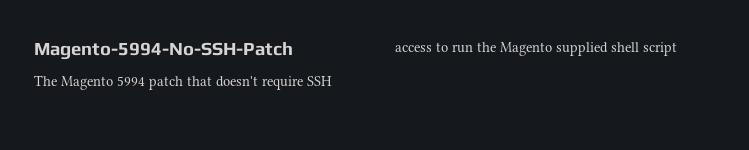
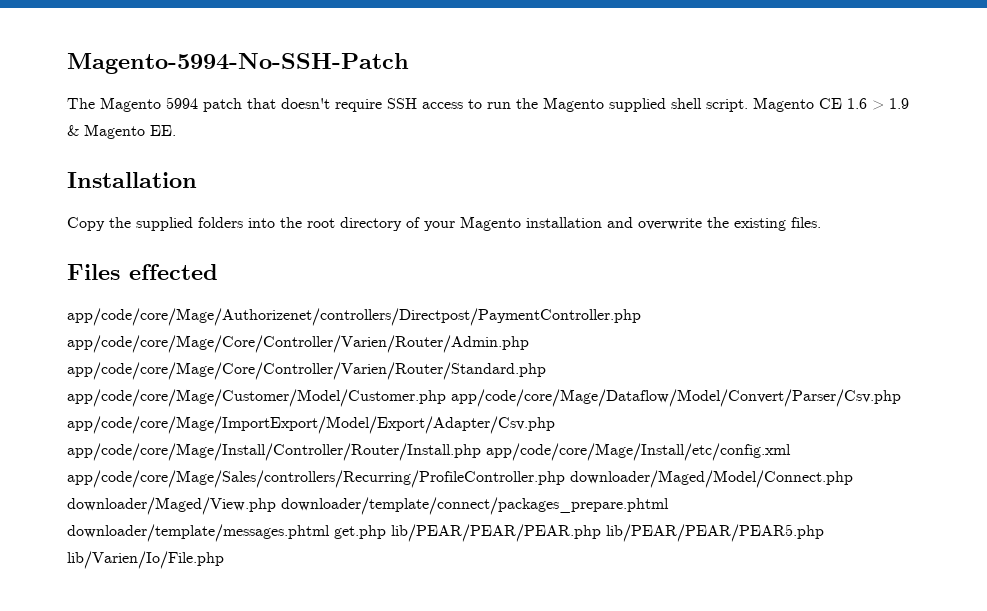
- The Magento 5994 patch that doesn't require SSH access to run the Magento supplied shell script
+ The Magento 5994 patch that doesn't require SSH access to run the Magento supplied shell script. Magento CE 1.6 > 1.9 & Magento EE.
+ Installation
+ Copy the supplied folders into the root directory of your Magento installation and overwrite the existing files.
+ Files effected
+ app/code/core/Mage/Authorizenet/controllers/Directpost/PaymentController.php app/code/core/Mage/Core/Controller/Varien/Router/Admin.php app/code/core/Mage/Core/Controller/Varien/Router/Standard.php app/code/core/Mage/Customer/Model/Customer.php app/code/core/Mage/Dataflow/Model/Convert/Parser/Csv.php app/code/core/Mage/ImportExport/Model/Export/Adapter/Csv.php app/code/core/Mage/Install/Controller/Router/Install.php app/code/core/Mage/Install/etc/config.xml app/code/core/Mage/Sales/controllers/Recurring/ProfileController.php downloader/Maged/Model/Connect.php downloader/Maged/View.php downloader/template/connect/packages_prepare.phtml downloader/template/messages.phtml get.php lib/PEAR/PEAR/PEAR.php lib/PEAR/PEAR/PEAR5.php lib/Varien/Io/File.php

